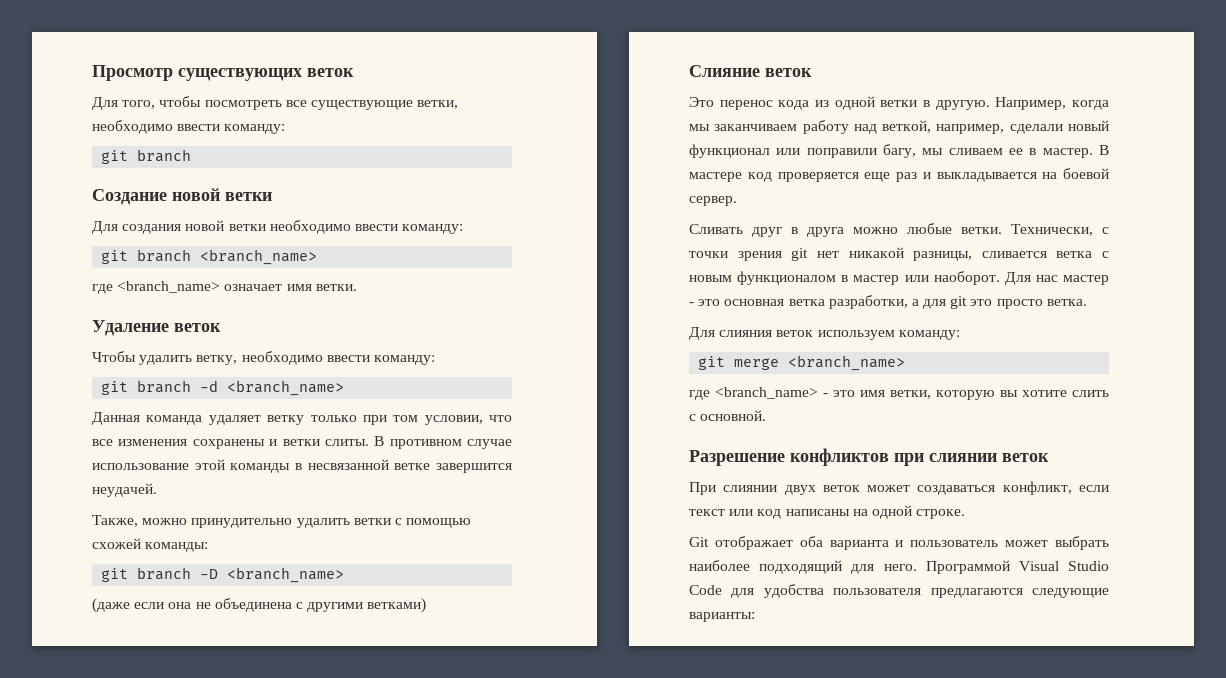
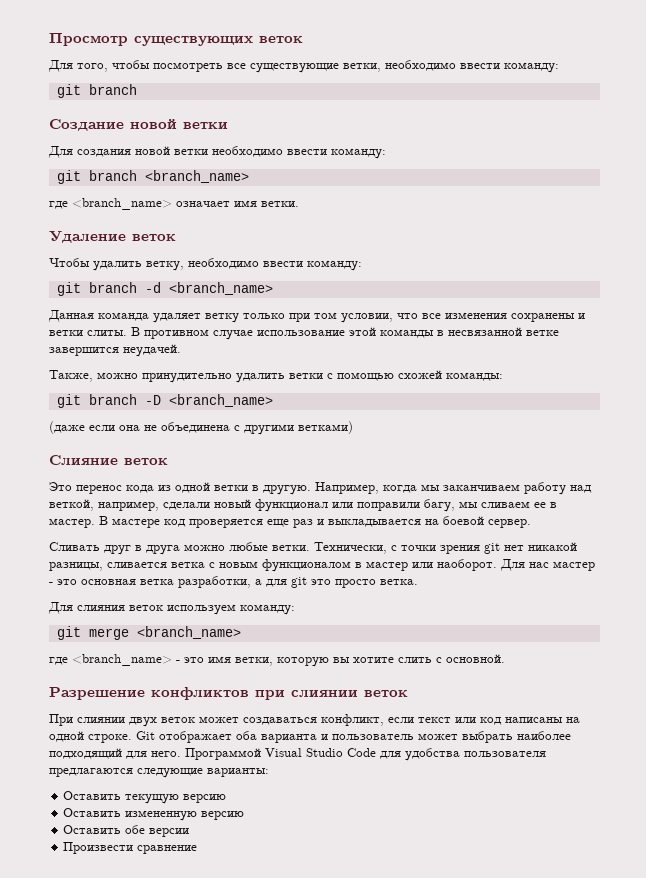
- При слиянии двух веток может создаваться конфликт, если текст или код написаны на одной строке.
- Git отображает оба варианта и пользователь может выбрать наиболее подходящий для него.
+ При слиянии двух веток может создаваться конфликт, если текст или код написаны на одной строке. Git отображает оба варианта и пользователь может выбрать наиболее подходящий для него.
+ Оставить текущую версию
+ Оставить измененную версию
+ Оставить обе версии
+ Произвести сравнение

